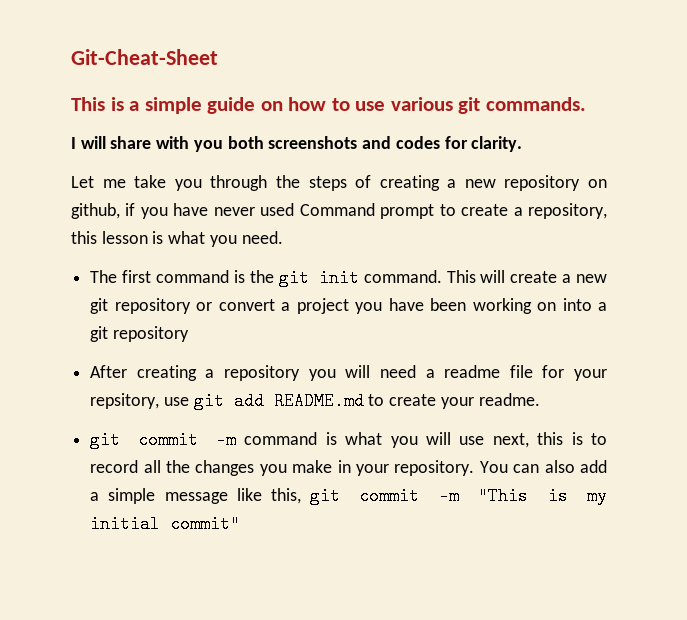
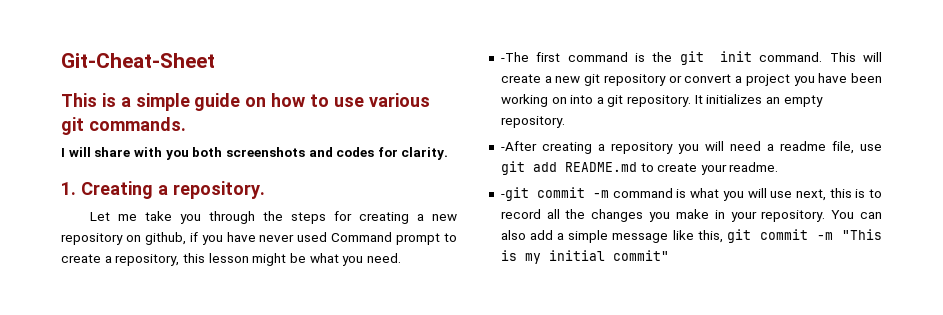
+ 1. Creating a repository.
- Let me take you through the steps of creating a new repository on github, if you have never used Command prompt to create a repository, this lesson is what you need.
+ Let me take you through the steps for creating a new repository on github, if you have never used Command prompt to create a repository, this lesson might be what you need.
- The first command is the git init command.
+ -The first command is the git init command.
- This will create a new git repository or convert a project you have been working on into a git repository
- After creating a repository you will need a readme file for your repsitory, use git add README.md to create your readme.
+ This will create a new git repository or convert a project you have been working on into a git repository. It initializes an empty repository.
+ -After creating a repository you will need a readme file, use git add README.md to create your readme.
- git commit -m command is what you will use next, this is to record all the changes you make in your repository.
+ -git commit -m command is what you will use next, this is to record all the changes you make in your repository.

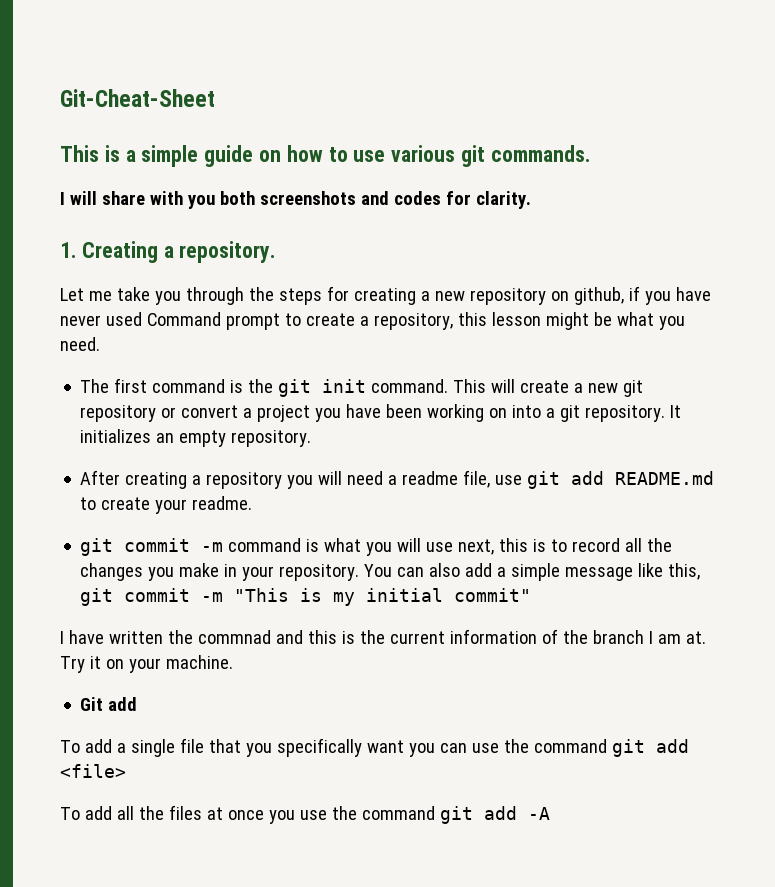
- -The first command is the git init command.
+ The first command is the git init command.
- -After creating a repository you will need a readme file, use git add README.md to create your readme.
+ After creating a repository you will need a readme file, use git add README.md to create your readme.
- -git commit -m command is what you will use next, this is to record all the changes you make in your repository.
+ git commit -m command is what you will use next, this is to record all the changes you make in your repository.
+ I have written the commnad and this is the current information of the branch I am at. Try it on your machine.
+ Git add
+ To add a single file that you specifically want you can use the command git add <file>
+ To add all the files at once you use the command git add -A

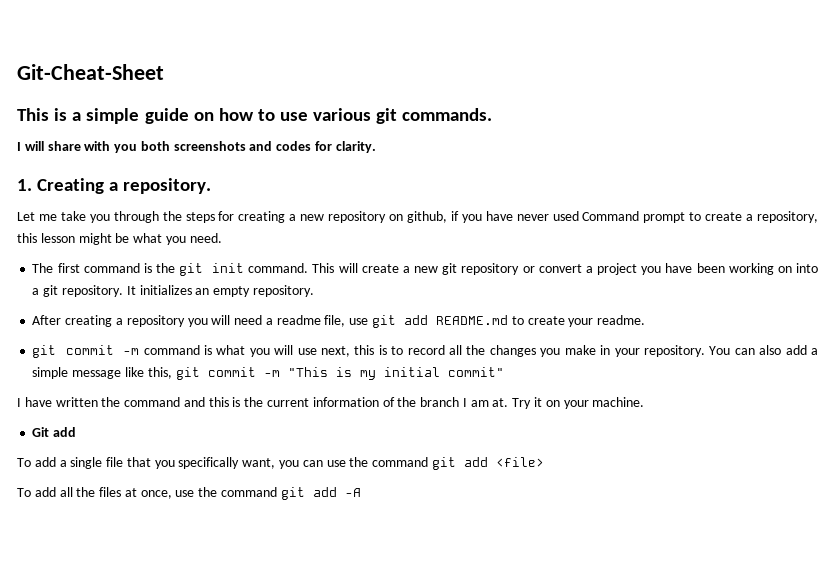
- I have written the commnad and this is the current information of the branch I am at.
+ I have written the command and this is the current information of the branch I am at.
- To add a single file that you specifically want you can use the command git add <file>
+ To add a single file that you specifically want, you can use the command git add <file>
- To add all the files at once you use the command git add -A
+ To add all the files at once, use the command git add -A

